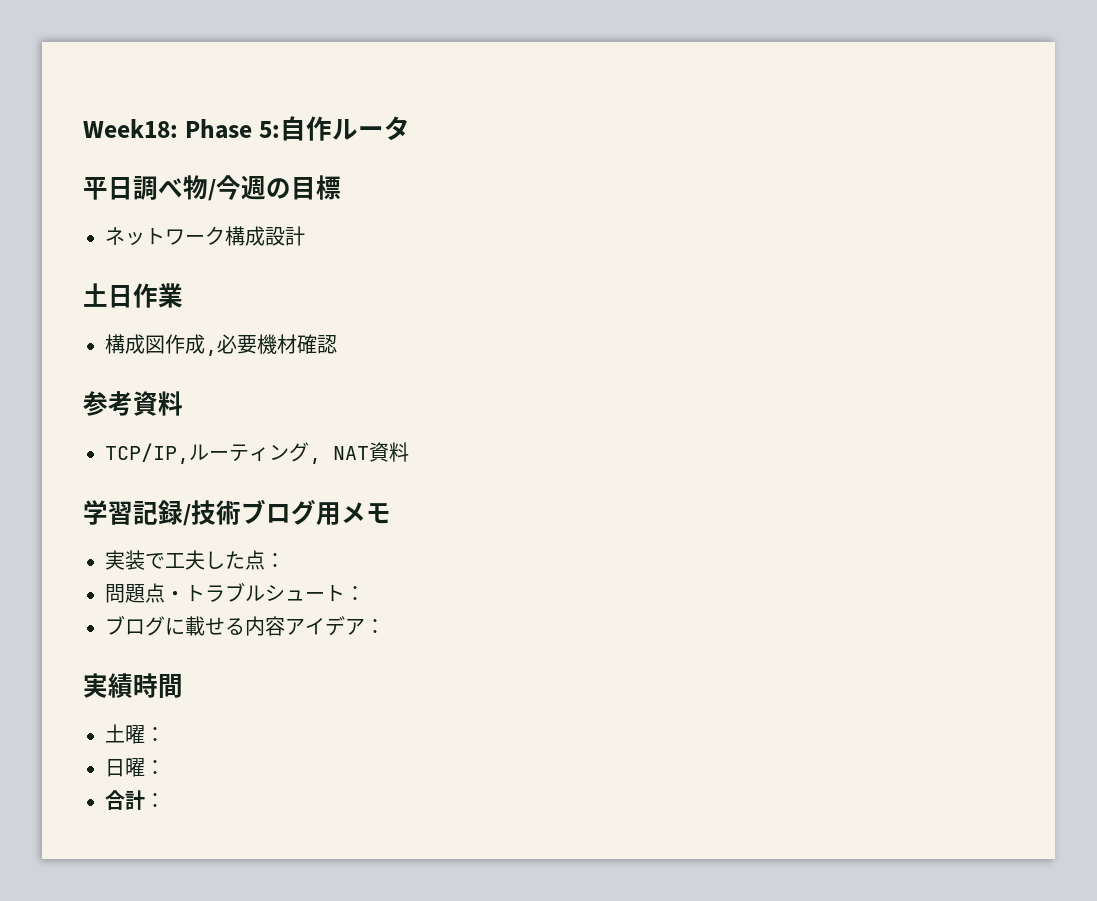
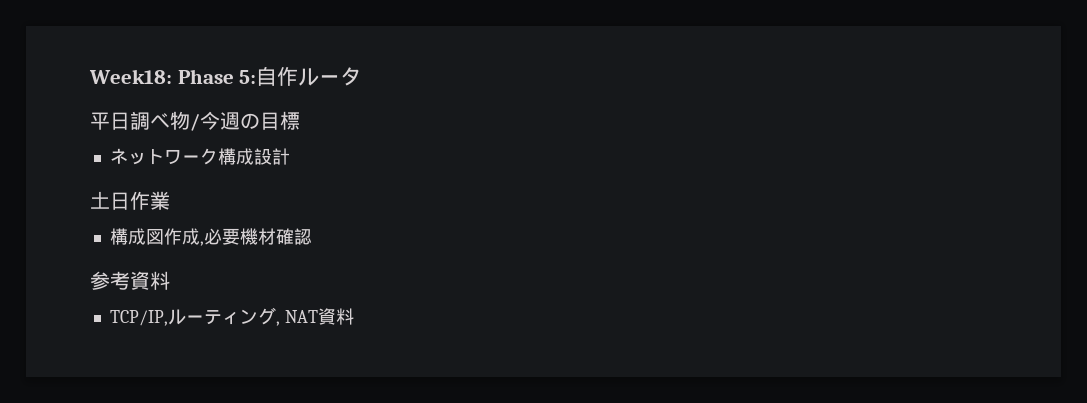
- 学習記録/技術ブログ用メモ
- 実装で工夫した点：
- 問題点・トラブルシュート：
- ブログに載せる内容アイデア：
- 実績時間
- 土曜：
- 日曜：
- 合計：

